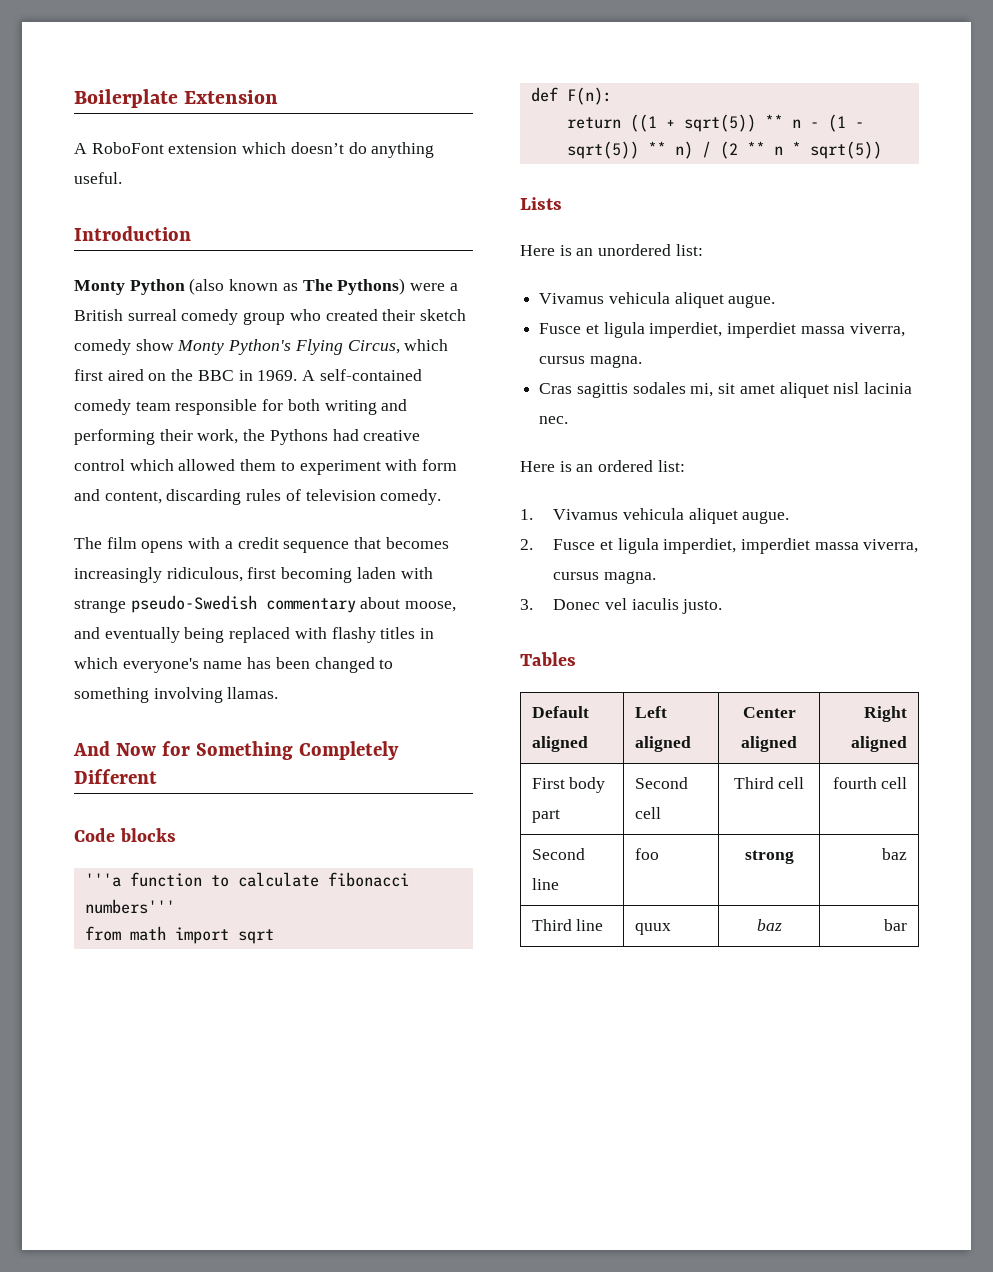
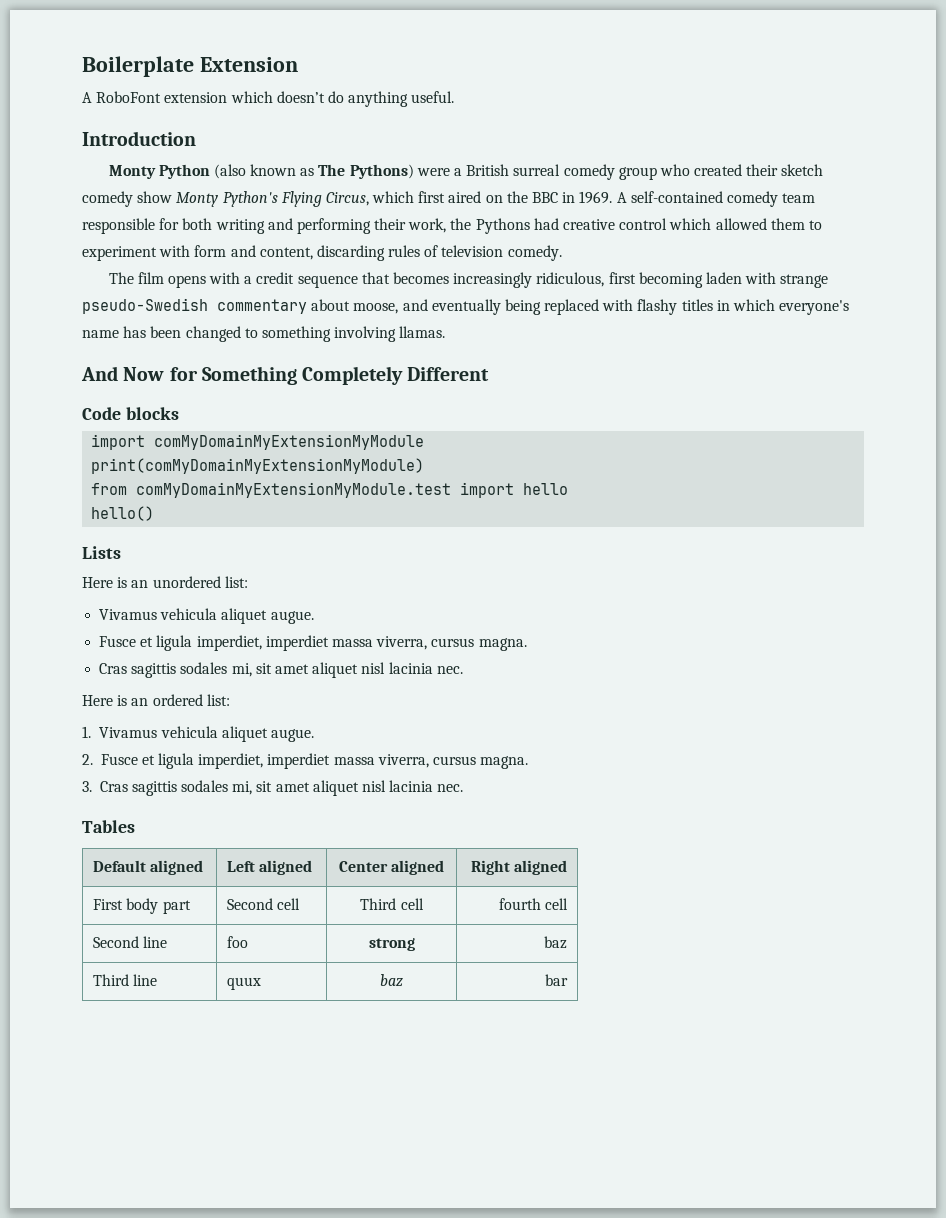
- '''a function to calculate fibonacci numbers'''
- from math import sqrt
- def F(n):
- return ((1 + sqrt(5)) ** n - (1 - sqrt(5)) ** n) / (2 ** n * sqrt(5))
+ import comMyDomainMyExtensionMyModule
+ print(comMyDomainMyExtensionMyModule)
+ from comMyDomainMyExtensionMyModule.test import hello
+ hello()
- 3. Donec vel iaculis justo.
+ 3. Cras sagittis sodales mi, sit amet aliquet nisl lacinia nec.

